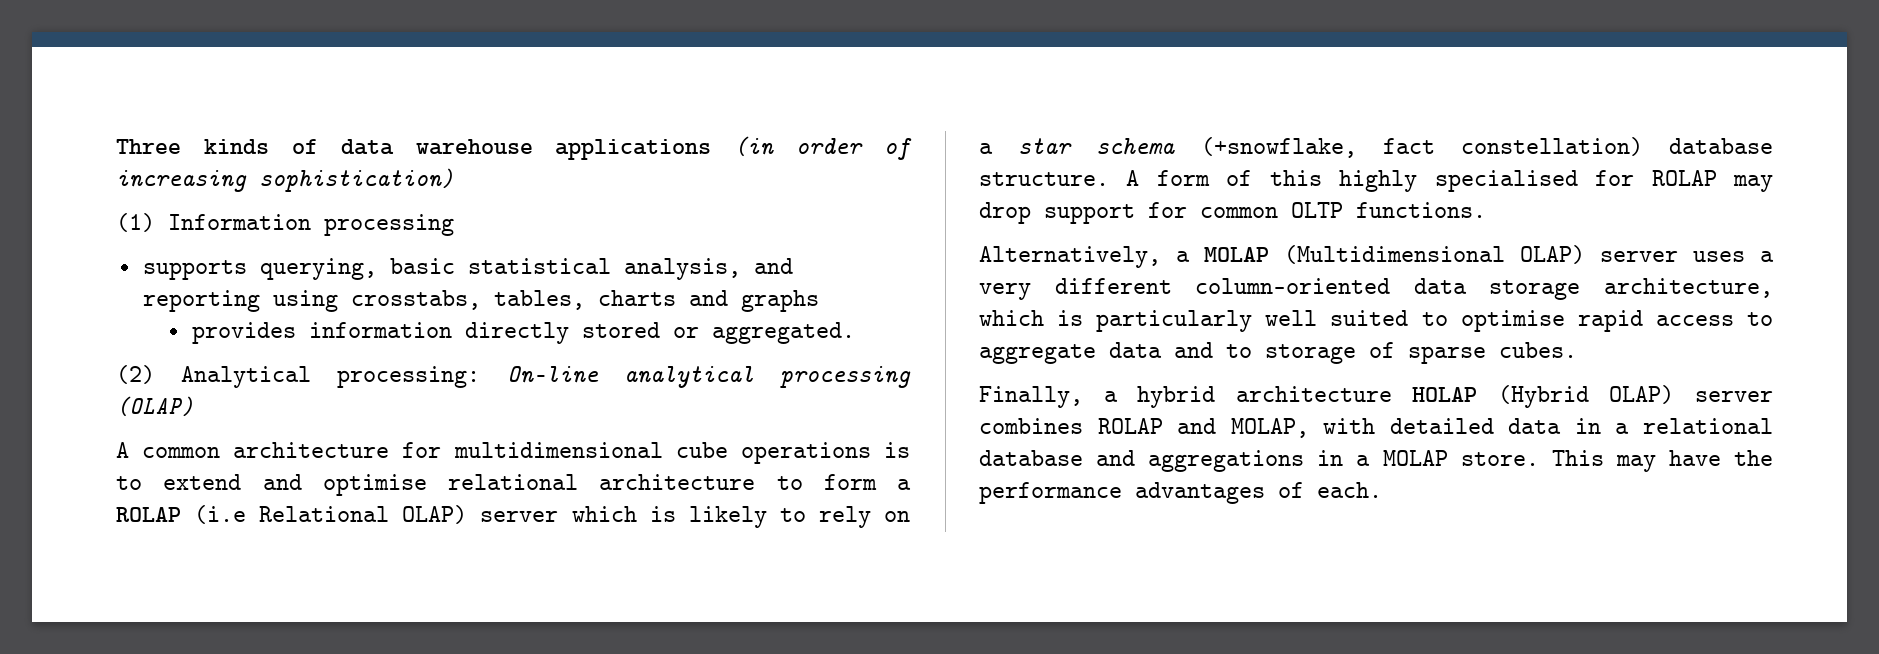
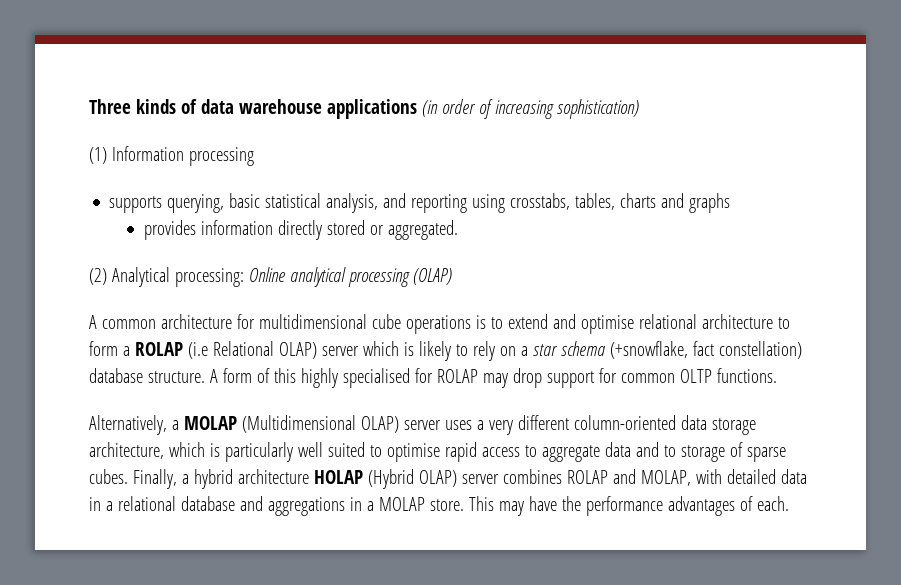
- (2) Analytical processing: On-line analytical processing (OLAP)
+ (2) Analytical processing: Online analytical processing (OLAP)
- Alternatively, a MOLAP (Multidimensional OLAP) server uses a very different column-oriented data storage architecture, which is particularly well suited to optimise rapid access to aggregate data and to storage of sparse cubes.
- Finally, a hybrid architecture HOLAP (Hybrid OLAP) server combines ROLAP and MOLAP, with detailed data in a relational database and aggregations in a MOLAP store.
+ Alternatively, a MOLAP (Multidimensional OLAP) server uses a very different column-oriented data storage architecture, which is particularly well suited to optimise rapid access to aggregate data and to storage of sparse cubes. Finally, a hybrid architecture HOLAP (Hybrid OLAP) server combines ROLAP and MOLAP, with detailed data in a relational database and aggregations in a MOLAP store.

